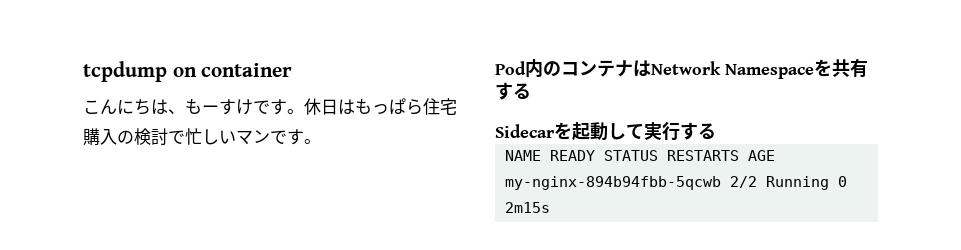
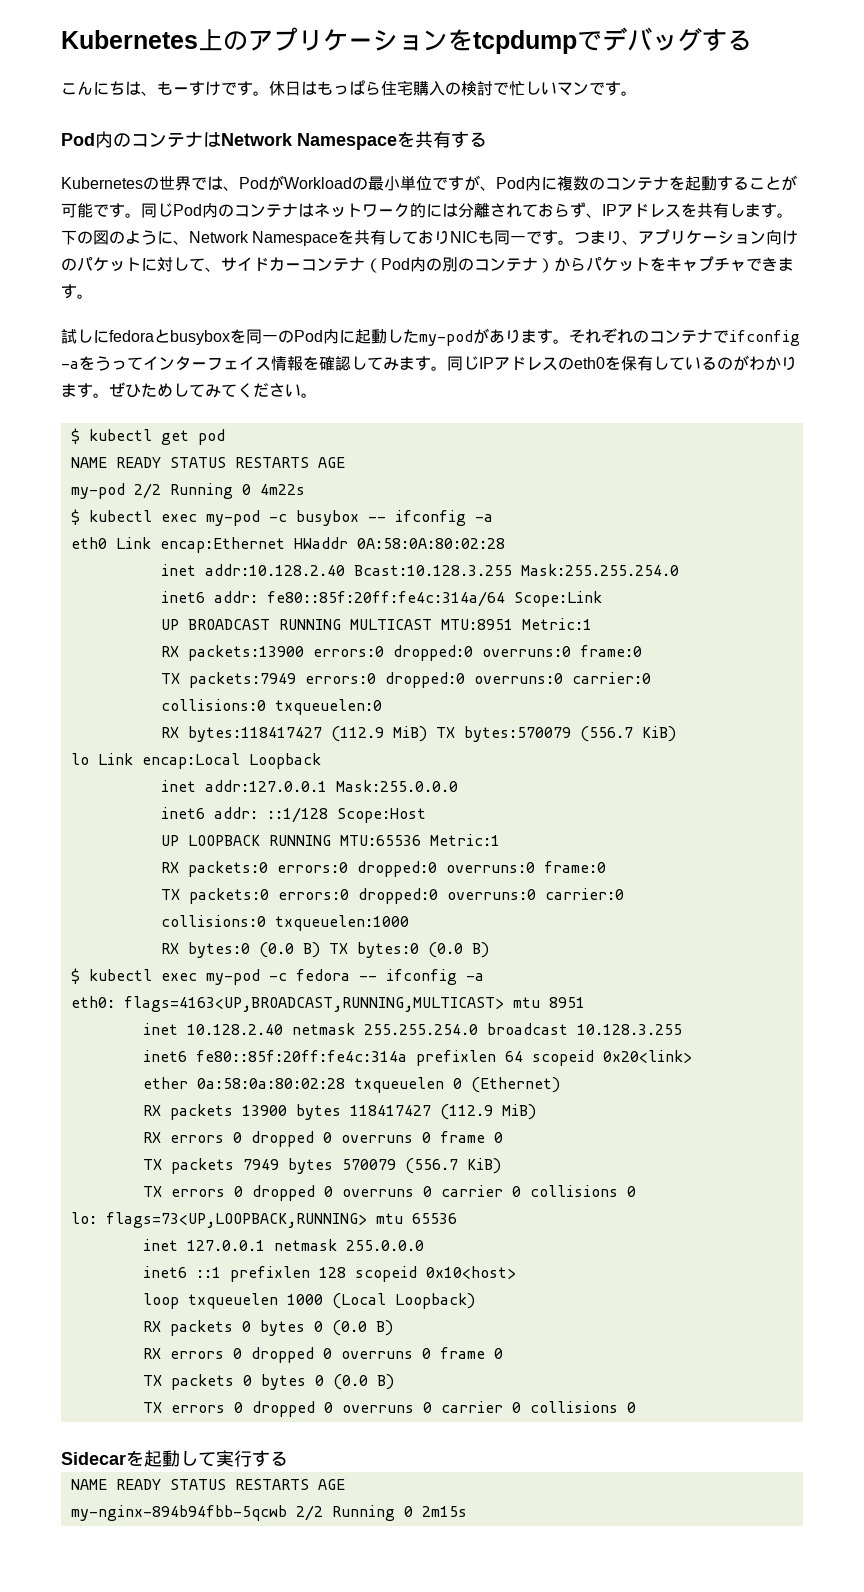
- tcpdump on container
+ Kubernetes上のアプリケーションをtcpdumpでデバッグする
+ Kubernetesの世界では、PodがWorkloadの最小単位ですが、Pod内に複数のコンテナを起動することが可能です。同じPod内のコンテナはネットワーク的には分離されておらず、IPアドレスを共有します。下の図のように、Network Namespaceを共有しておりNICも同一です。つまり、アプリケーション向けのパケットに対して、サイドカーコンテナ（Pod内の別のコンテナ）からパケットをキャプチャできます。
+ 試しにfedoraとbusyboxを同一のPod内に起動したmy-podがあります。それぞれのコンテナでifconfig -aをうってインターフェイス情報を確認してみます。同じIPアドレスのeth0を保有しているのがわかります。ぜひためしてみてください。
+ $ kubectl get pod
+ NAME READY STATUS RESTARTS AGE
+ my-pod 2/2 Running 0 4m22s
+ $ kubectl exec my-pod -c busybox -- ifconfig -a
+ eth0 Link encap:Ethernet HWaddr 0A:58:0A:80:02:28
+ inet addr:10.128.2.40 Bcast:10.128.3.255 Mask:255.255.254.0
+ inet6 addr: fe80::85f:20ff:fe4c:314a/64 Scope:Link
+ UP BROADCAST RUNNING MULTICAST MTU:8951 Metric:1
+ RX packets:13900 errors:0 dropped:0 overruns:0 frame:0
+ TX packets:7949 errors:0 dropped:0 overruns:0 carrier:0
+ collisions:0 txqueuelen:0
+ RX bytes:118417427 (112.9 MiB) TX bytes:570079 (556.7 KiB)
+ lo Link encap:Local Loopback
+ inet addr:127.0.0.1 Mask:255.0.0.0
+ inet6 addr: ::1/128 Scope:Host
+ UP LOOPBACK RUNNING MTU:65536 Metric:1
+ RX packets:0 errors:0 dropped:0 overruns:0 frame:0
+ TX packets:0 errors:0 dropped:0 overruns:0 carrier:0
+ collisions:0 txqueuelen:1000
+ RX bytes:0 (0.0 B) TX bytes:0 (0.0 B)
+ $ kubectl exec my-pod -c fedora -- ifconfig -a
+ eth0: flags=4163<UP,BROADCAST,RUNNING,MULTICAST> mtu 8951
+ inet 10.128.2.40 netmask 255.255.254.0 broadcast 10.128.3.255
+ inet6 fe80::85f:20ff:fe4c:314a prefixlen 64 scopeid 0x20<link>
+ ether 0a:58:0a:80:02:28 txqueuelen 0 (Ethernet)
+ RX packets 13900 bytes 118417427 (112.9 MiB)
+ RX errors 0 dropped 0 overruns 0 frame 0
+ TX packets 7949 bytes 570079 (556.7 KiB)
+ TX errors 0 dropped 0 overruns 0 carrier 0 collisions 0
+ lo: flags=73<UP,LOOPBACK,RUNNING> mtu 65536
+ inet 127.0.0.1 netmask 255.0.0.0
+ inet6 ::1 prefixlen 128 scopeid 0x10<host>
+ loop txqueuelen 1000 (Local Loopback)
+ RX packets 0 bytes 0 (0.0 B)
+ RX errors 0 dropped 0 overruns 0 frame 0
+ TX packets 0 bytes 0 (0.0 B)
+ TX errors 0 dropped 0 overruns 0 carrier 0 collisions 0

